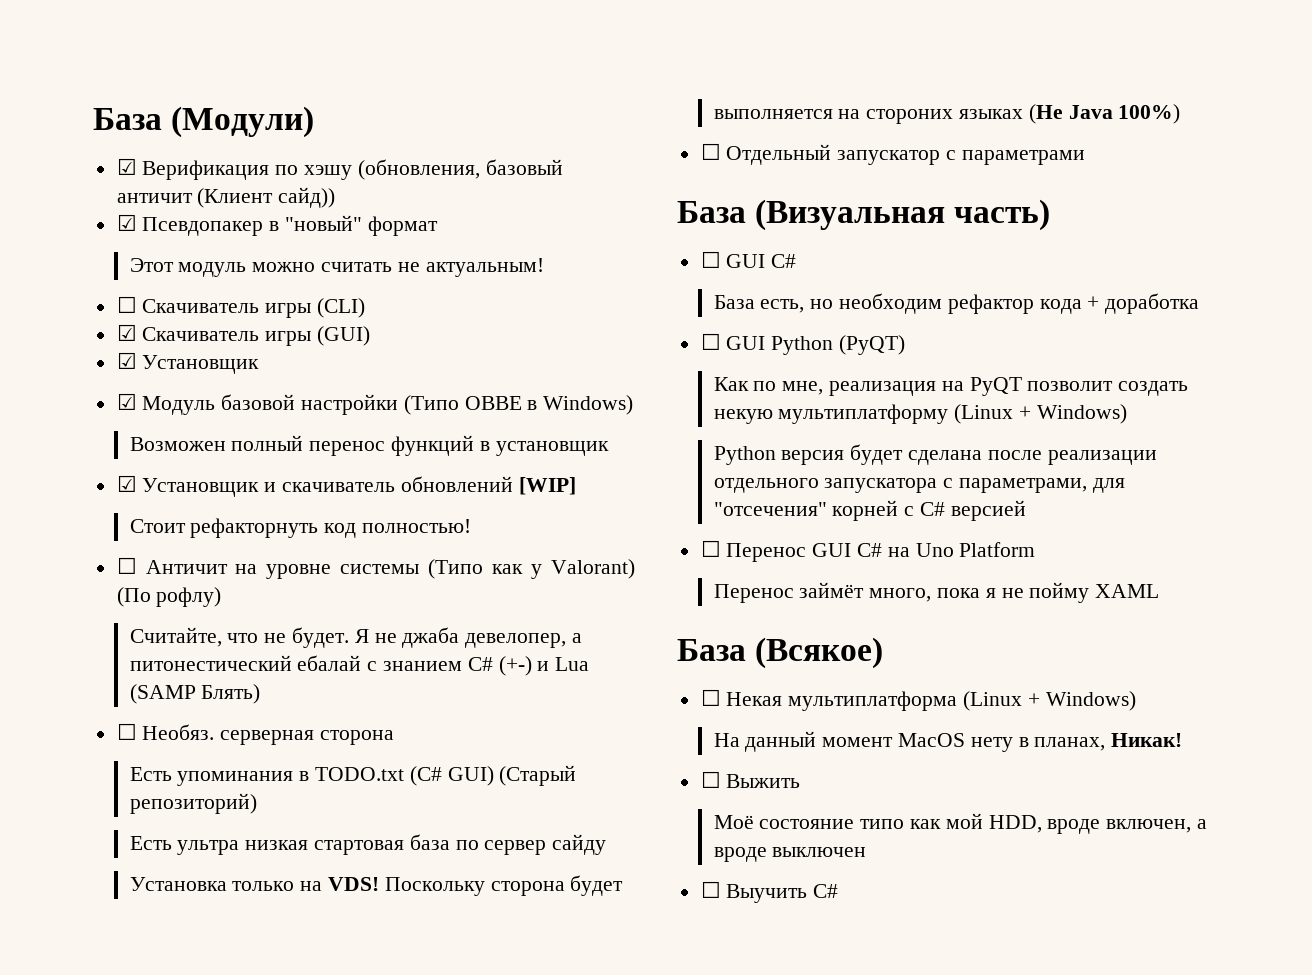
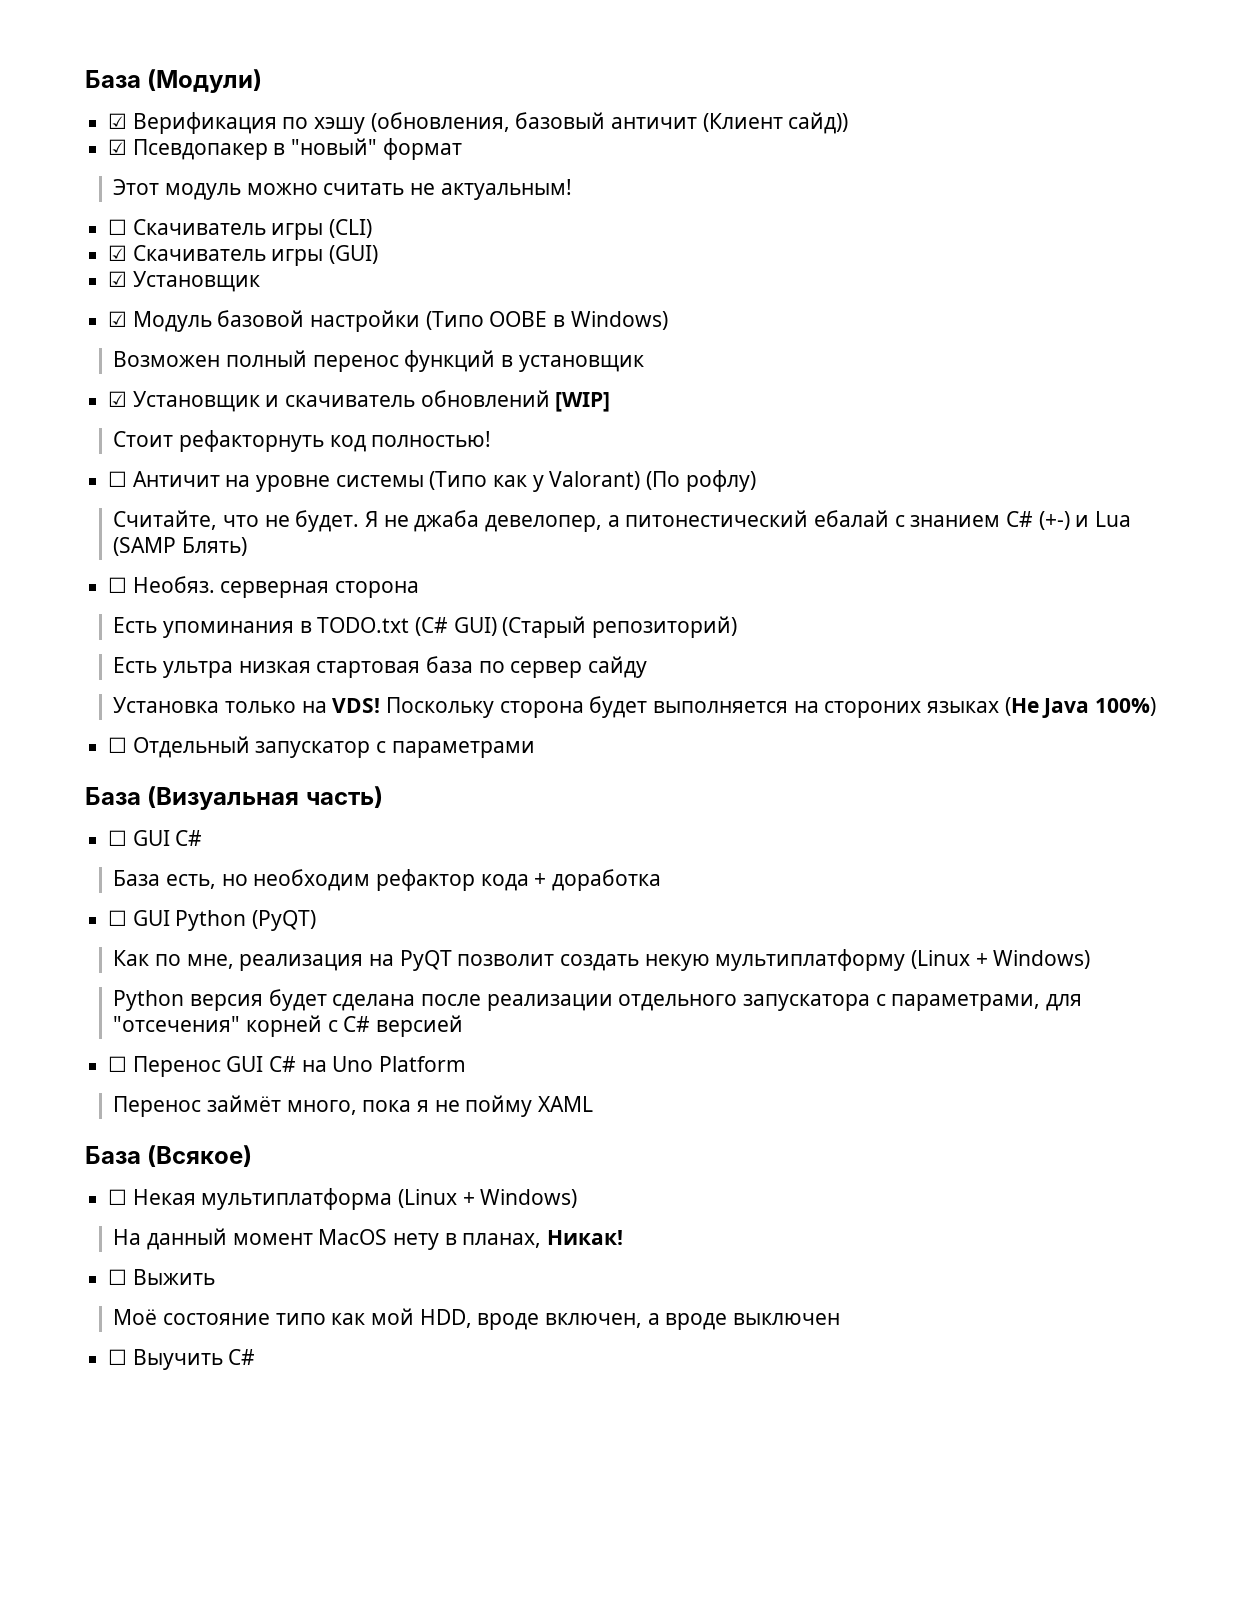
- ☑ Модуль базовой настройки (Типо OBBE в Windows)
+ ☑ Модуль базовой настройки (Типо OOBE в Windows)

